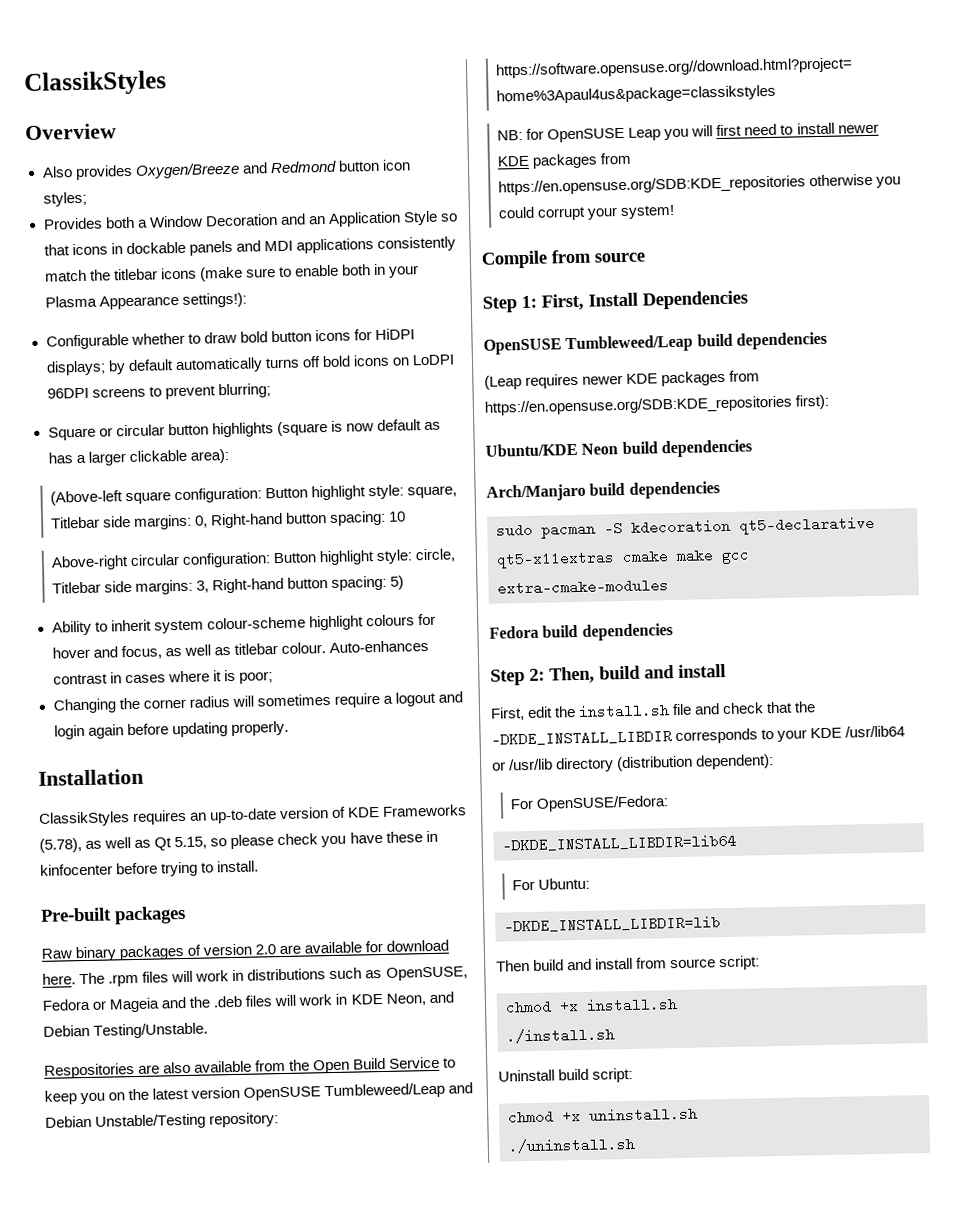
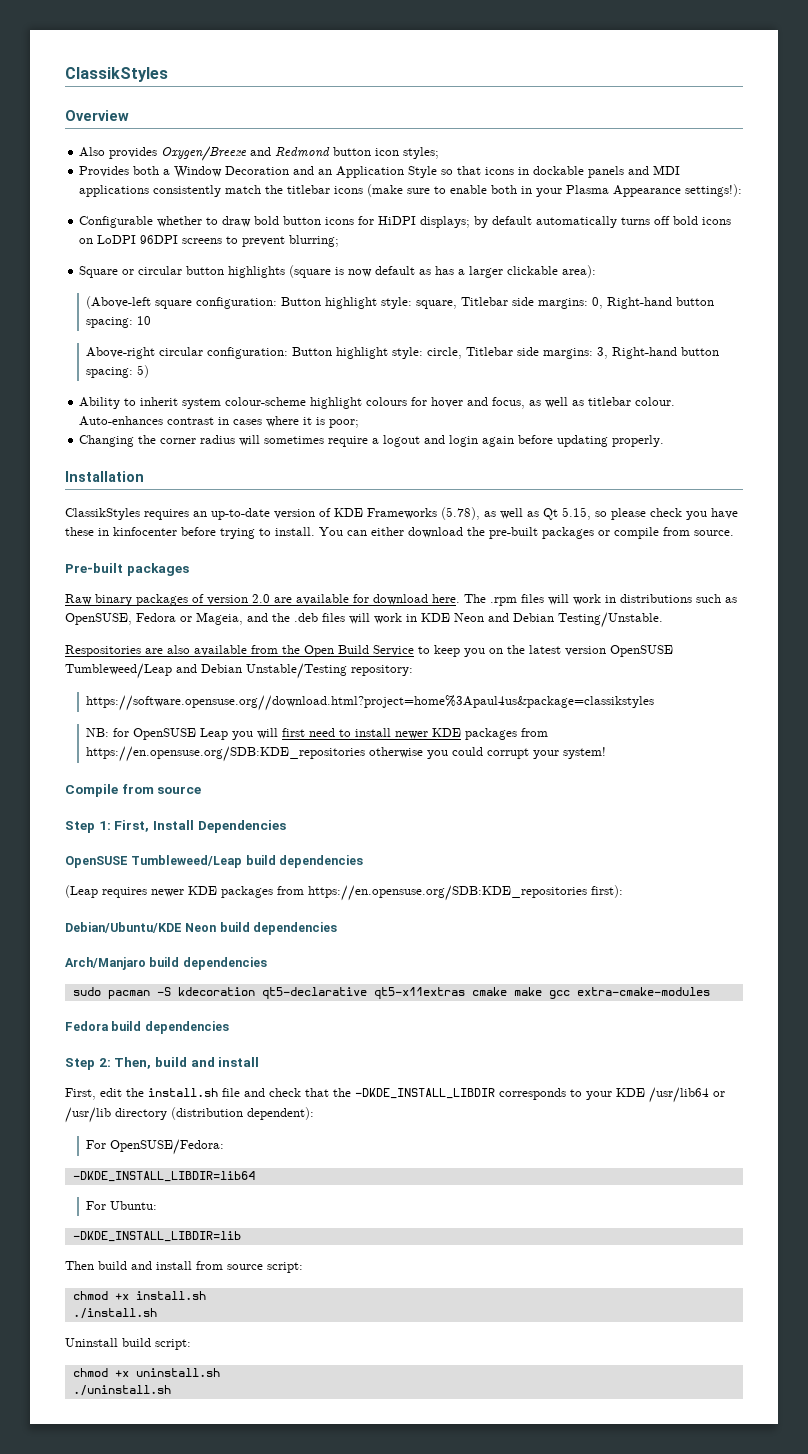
+ You can either download the pre-built packages or compile from source.
- The .rpm files will work in distributions such as OpenSUSE, Fedora or Mageia and the .deb files will work in KDE Neon, and Debian Testing/Unstable.
+ The .rpm files will work in distributions such as OpenSUSE, Fedora or Mageia, and the .deb files will work in KDE Neon and Debian Testing/Unstable.
- Ubuntu/KDE Neon build dependencies
+ Debian/Ubuntu/KDE Neon build dependencies

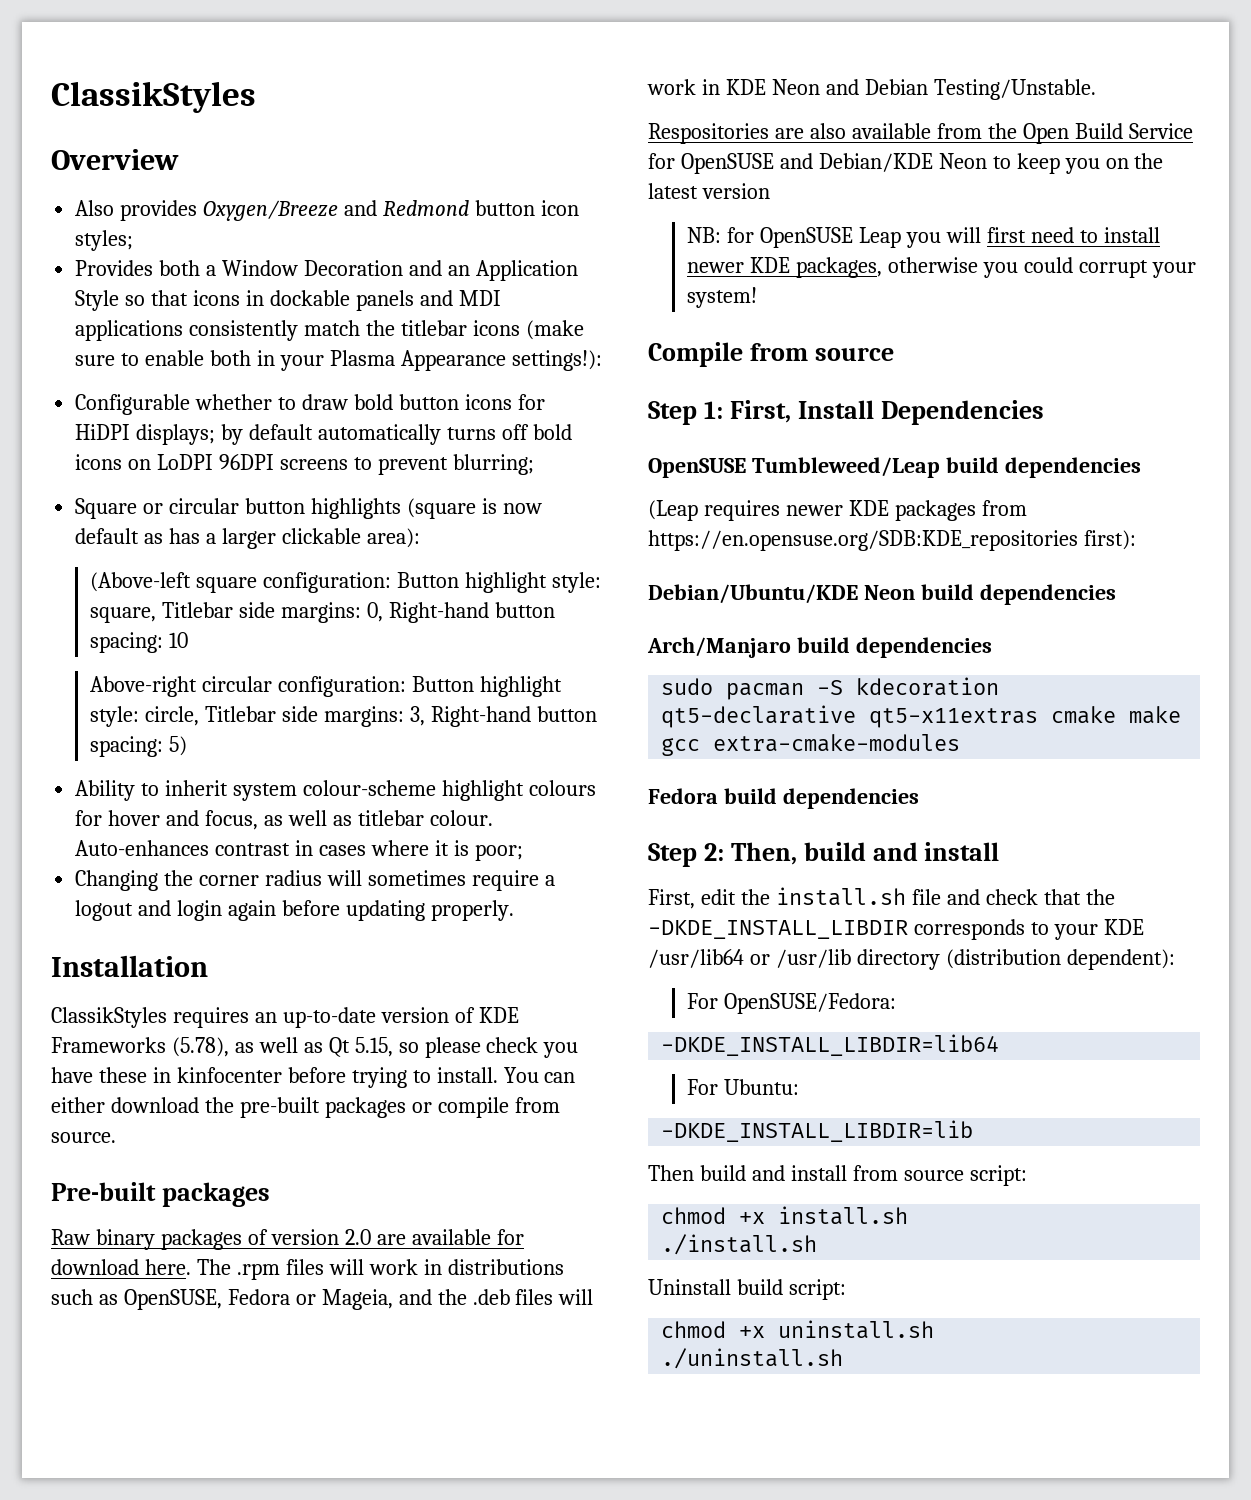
- Respositories are also available from the Open Build Service to keep you on the latest version OpenSUSE Tumbleweed/Leap and Debian Unstable/Testing repository:
- https://software.opensuse.org//download.html?project=home%3Apaul4us&package=classikstyles
+ Respositories are also available from the Open Build Service for OpenSUSE and Debian/KDE Neon to keep you on the latest version
- NB: for OpenSUSE Leap you will first need to install newer KDE packages from https://en.opensuse.org/SDB:KDE_repositories otherwise you could corrupt your system!
+ NB: for OpenSUSE Leap you will first need to install newer KDE packages, otherwise you could corrupt your system!

